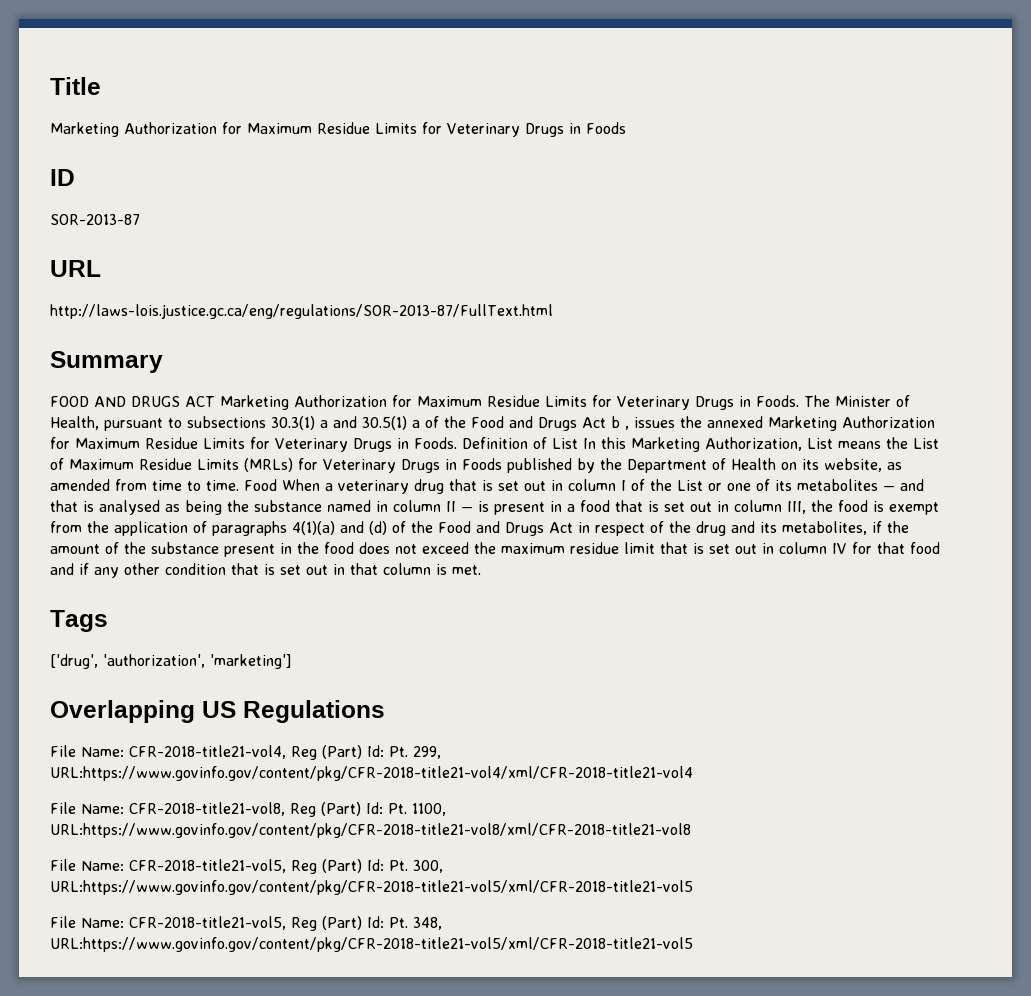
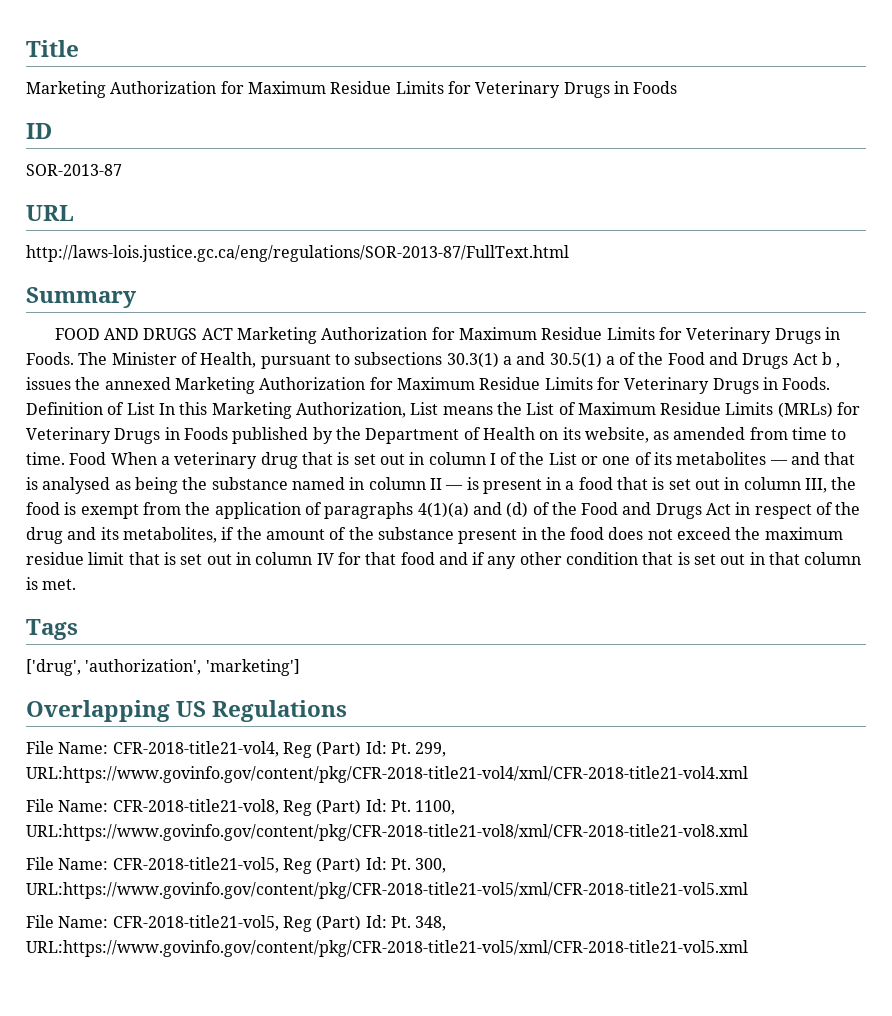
- File Name: CFR-2018-title21-vol4, Reg (Part) Id: Pt. 299, URL:https://www.govinfo.gov/content/pkg/CFR-2018-title21-vol4/xml/CFR-2018-title21-vol4
+ File Name: CFR-2018-title21-vol4, Reg (Part) Id: Pt. 299, URL:https://www.govinfo.gov/content/pkg/CFR-2018-title21-vol4/xml/CFR-2018-title21-vol4.xml
- File Name: CFR-2018-title21-vol8, Reg (Part) Id: Pt. 1100, URL:https://www.govinfo.gov/content/pkg/CFR-2018-title21-vol8/xml/CFR-2018-title21-vol8
+ File Name: CFR-2018-title21-vol8, Reg (Part) Id: Pt. 1100, URL:https://www.govinfo.gov/content/pkg/CFR-2018-title21-vol8/xml/CFR-2018-title21-vol8.xml
- File Name: CFR-2018-title21-vol5, Reg (Part) Id: Pt. 300, URL:https://www.govinfo.gov/content/pkg/CFR-2018-title21-vol5/xml/CFR-2018-title21-vol5
+ File Name: CFR-2018-title21-vol5, Reg (Part) Id: Pt. 300, URL:https://www.govinfo.gov/content/pkg/CFR-2018-title21-vol5/xml/CFR-2018-title21-vol5.xml
- File Name: CFR-2018-title21-vol5, Reg (Part) Id: Pt. 348, URL:https://www.govinfo.gov/content/pkg/CFR-2018-title21-vol5/xml/CFR-2018-title21-vol5
+ File Name: CFR-2018-title21-vol5, Reg (Part) Id: Pt. 348, URL:https://www.govinfo.gov/content/pkg/CFR-2018-title21-vol5/xml/CFR-2018-title21-vol5.xml

